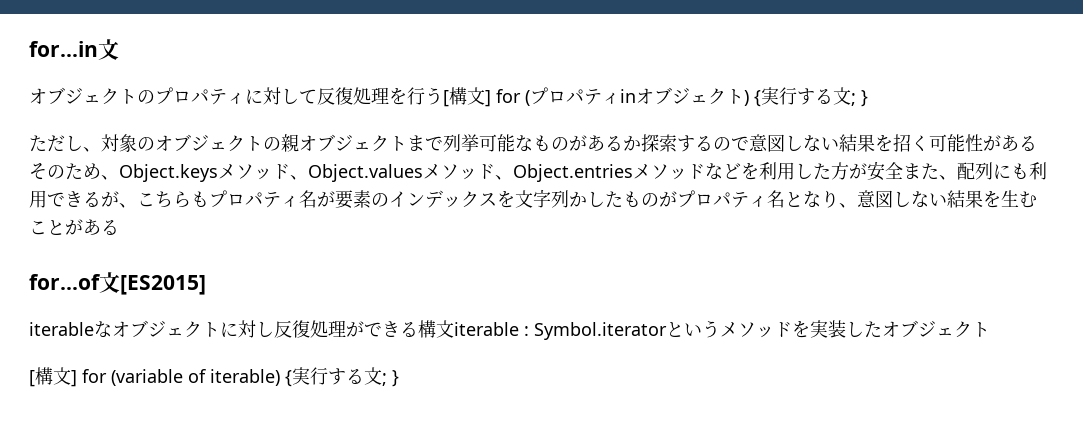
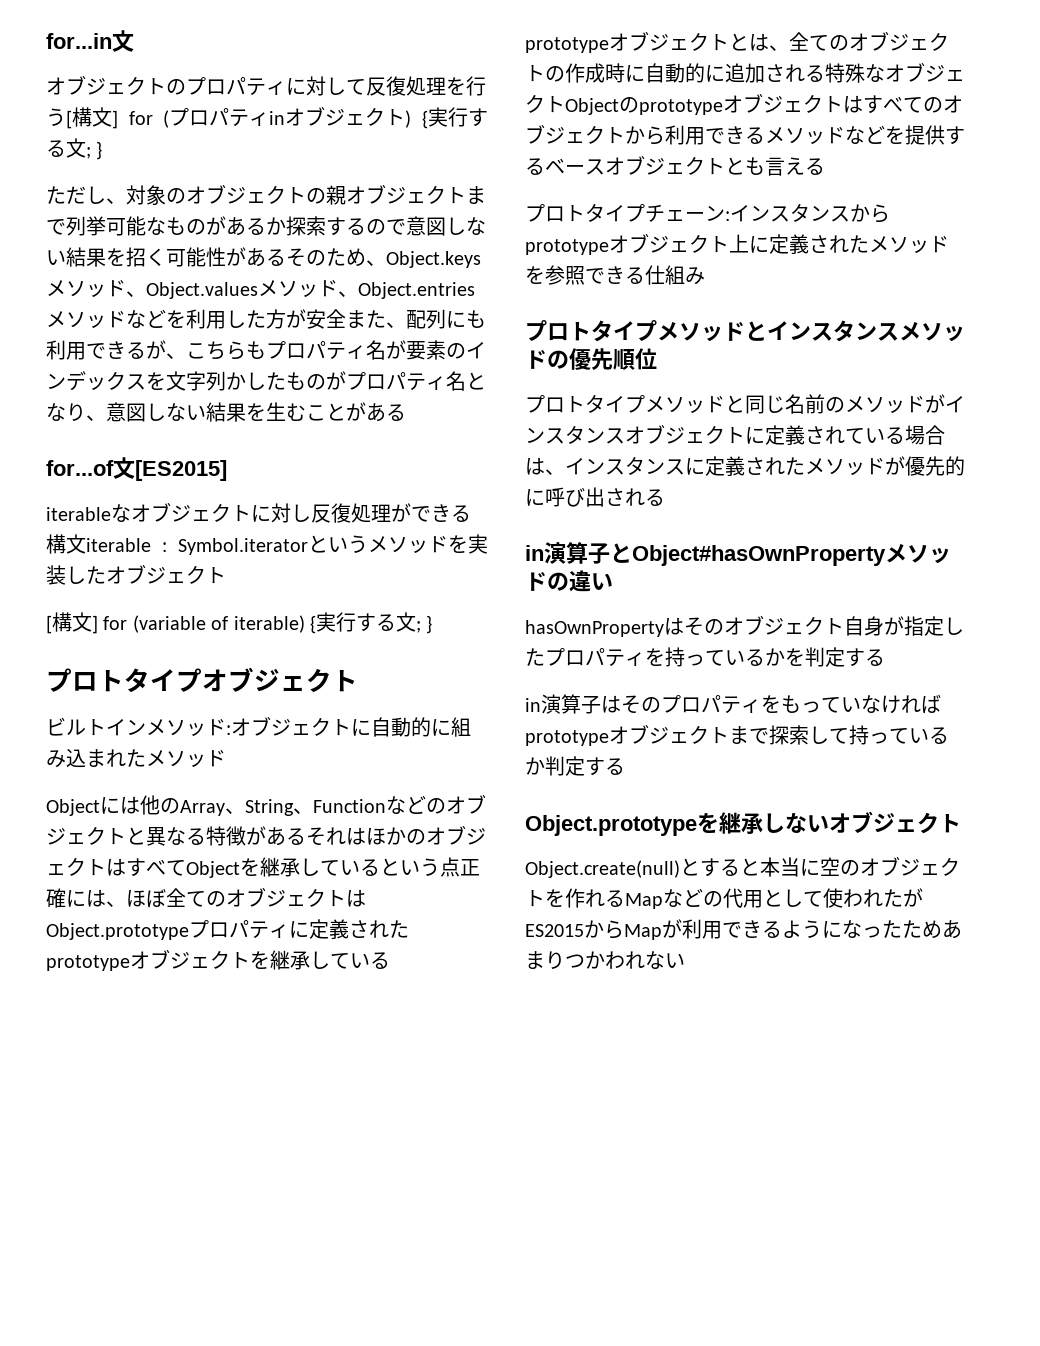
+ プロトタイプオブジェクト
+ ビルトインメソッド:オブジェクトに自動的に組み込まれたメソッド
+ Objectには他のArray、String、Functionなどのオブジェクトと異なる特徴があるそれはほかのオブジェクトはすべてObjectを継承しているという点正確には、ほぼ全てのオブジェクトはObject.prototypeプロパティに定義されたprototypeオブジェクトを継承している
+ prototypeオブジェクトとは、全てのオブジェクトの作成時に自動的に追加される特殊なオブジェクトObjectのprototypeオブジェクトはすべてのオブジェクトから利用できるメソッドなどを提供するベースオブジェクトとも言える
+ プロトタイプチェーン:インスタンスからprototypeオブジェクト上に定義されたメソッドを参照できる仕組み
+ プロトタイプメソッドとインスタンスメソッドの優先順位
+ プロトタイプメソッドと同じ名前のメソッドがインスタンスオブジェクトに定義されている場合は、インスタンスに定義されたメソッドが優先的に呼び出される
+ in演算子とObject#hasOwnPropertyメソッドの違い
+ hasOwnPropertyはそのオブジェクト自身が指定したプロパティを持っているかを判定する
+ in演算子はそのプロパティをもっていなければprototypeオブジェクトまで探索して持っているか判定する
+ Object.prototypeを継承しないオブジェクト
+ Object.create(null)とすると本当に空のオブジェクトを作れるMapなどの代用として使われたがES2015からMapが利用できるようになったためあまりつかわれない

